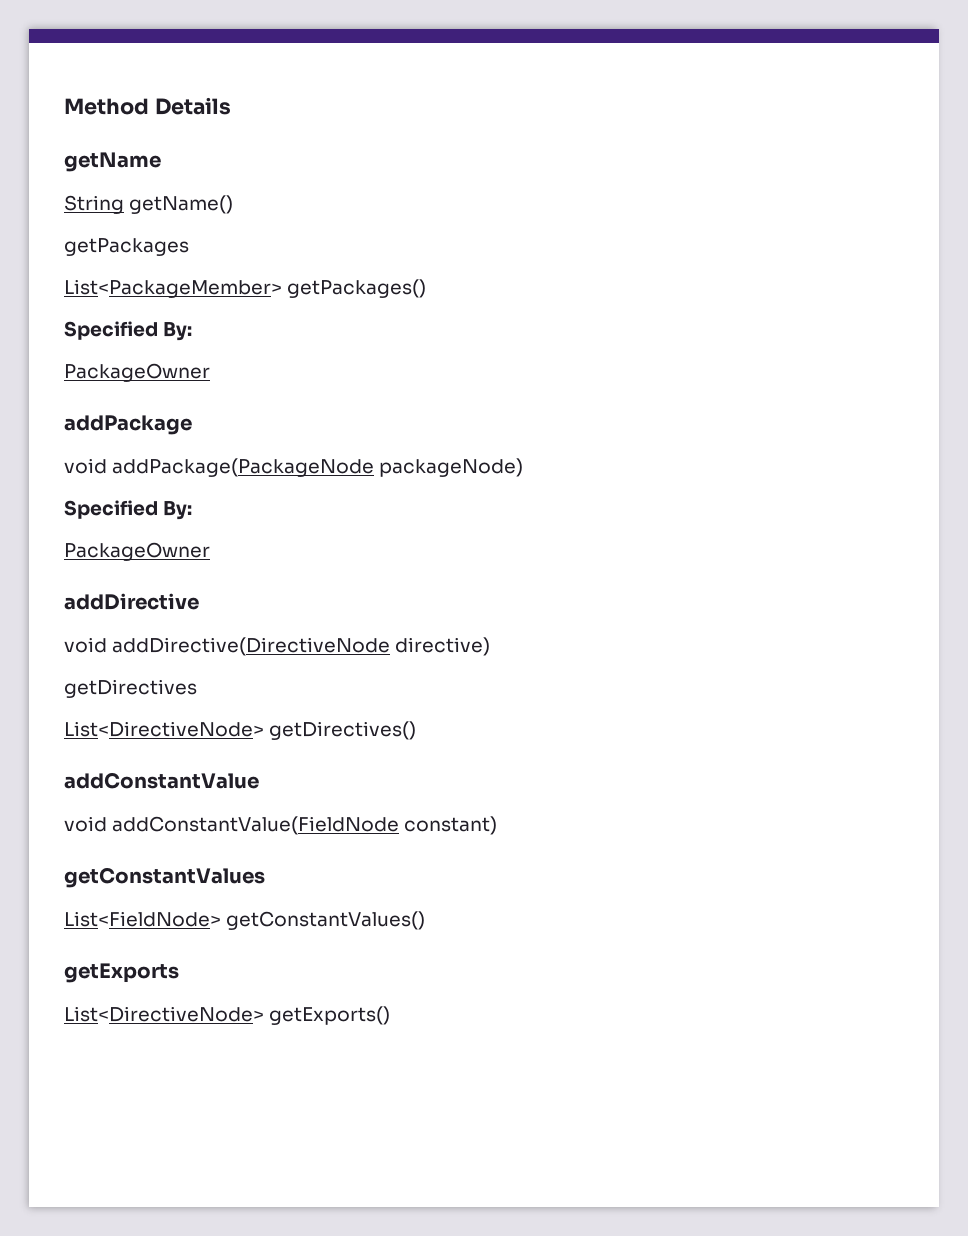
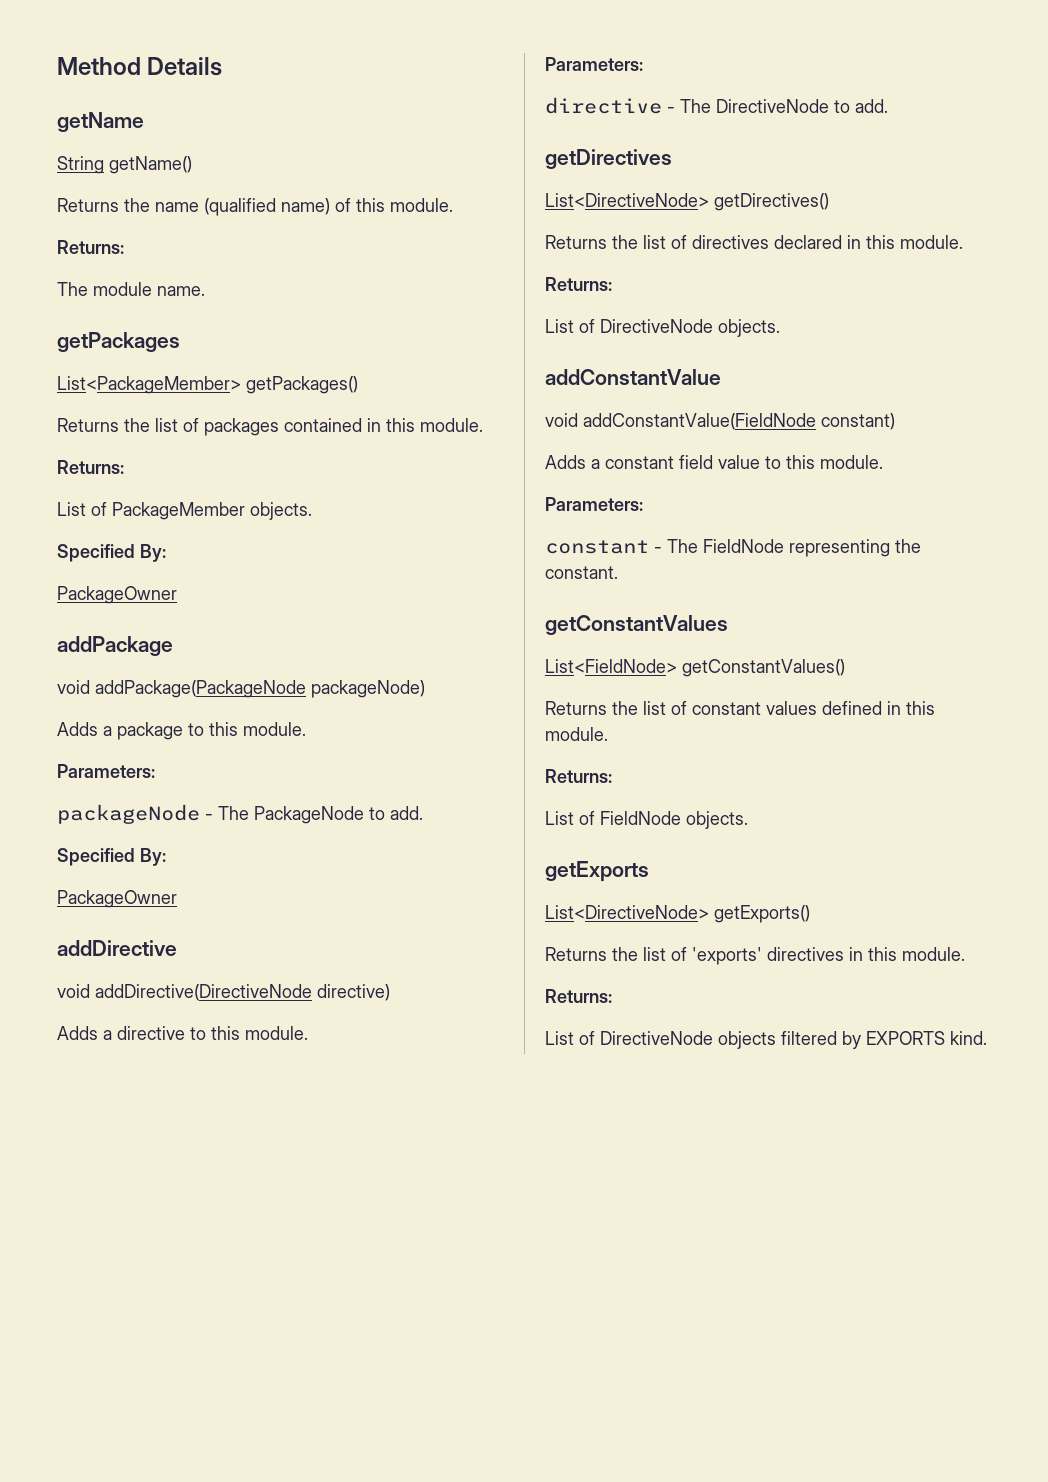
+ Returns the name (qualified name) of this module.
+ Returns:
+ The module name.
  getPackages
  List<PackageMember> getPackages()
+ Returns the list of packages contained in this module.
+ Returns:
+ List of PackageMember objects.
+ Adds a package to this module.
+ Parameters:
+ packageNode - The PackageNode to add.
+ Adds a directive to this module.
+ Parameters:
+ directive - The DirectiveNode to add.
  getDirectives
  List<DirectiveNode> getDirectives()
+ Returns the list of directives declared in this module.
+ Returns:
+ List of DirectiveNode objects.
  addConstantValue
  void addConstantValue(FieldNode constant)
+ Adds a constant field value to this module.
+ Parameters:
+ constant - The FieldNode representing the constant.
  getConstantValues
  List<FieldNode> getConstantValues()
+ Returns the list of constant values defined in this module.
+ Returns:
+ List of FieldNode objects.
  getExports
  List<DirectiveNode> getExports()
+ Returns the list of 'exports' directives in this module.
+ Returns:
+ List of DirectiveNode objects filtered by EXPORTS kind.

